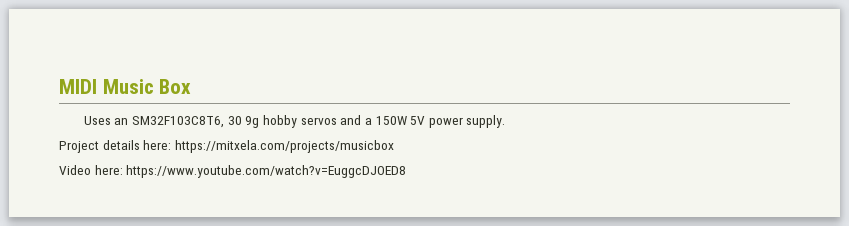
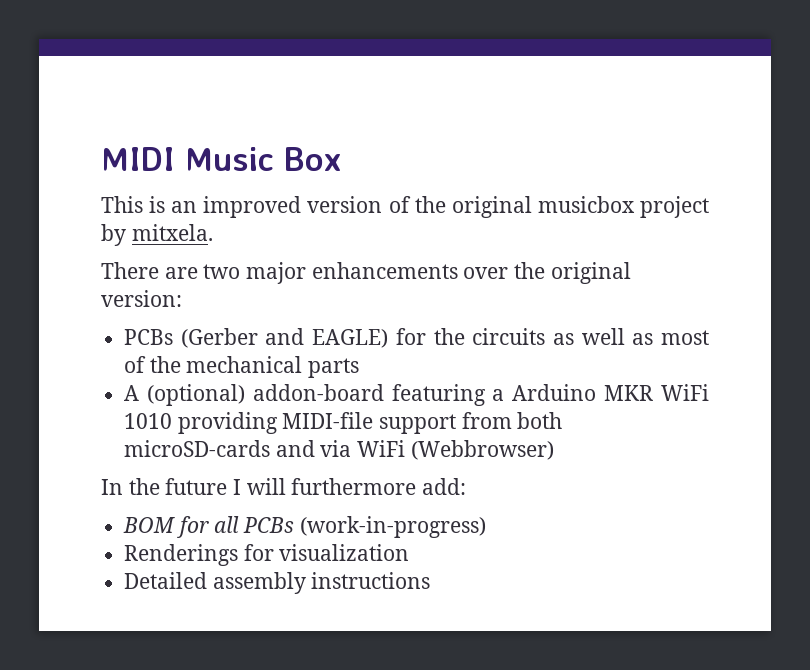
- Uses an SM32F103C8T6, 30 9g hobby servos and a 150W 5V power supply.
- Project details here: https://mitxela.com/projects/musicbox
- Video here: https://www.youtube.com/watch?v=EuggcDJOED8
+ This is an improved version of the original musicbox project by mitxela.
+ There are two major enhancements over the original version:
+ PCBs (Gerber and EAGLE) for the circuits as well as most of the mechanical parts
+ A (optional) addon-board featuring a Arduino MKR WiFi 1010 providing MIDI-file support from both microSD-cards and via WiFi (Webbrowser)
+ In the future I will furthermore add:
+ BOM for all PCBs (work-in-progress)
+ Renderings for visualization
+ Detailed assembly instructions

